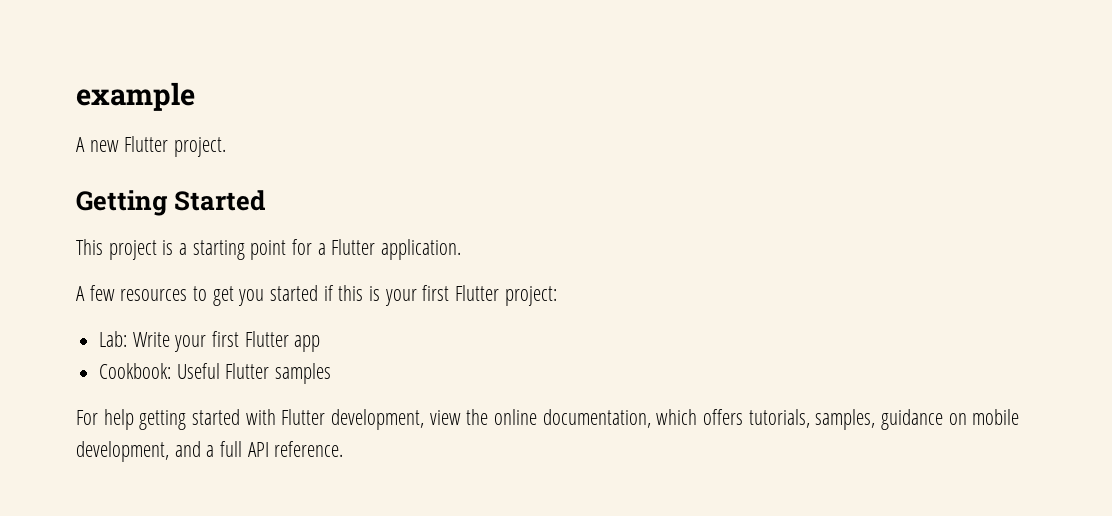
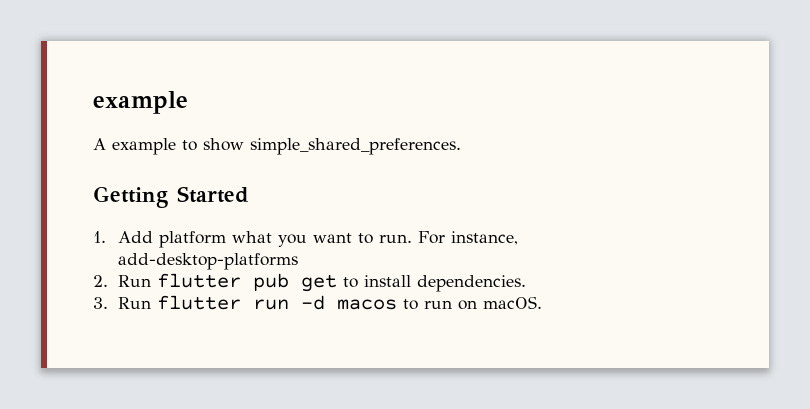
- A new Flutter project.
+ A example to show simple_shared_preferences.
  Getting Started
- This project is a starting point for a Flutter application.
- A few resources to get you started if this is your first Flutter project:
- Lab: Write your first Flutter app
- Cookbook: Useful Flutter samples
- For help getting started with Flutter development, view the online documentation, which offers tutorials, samples, guidance on mobile development, and a full API reference.
+ 1. Add platform what you want to run. For instance, add-desktop-platforms
+ 2. Run flutter pub get to install dependencies.
+ 3. Run flutter run -d macos to run on macOS.

